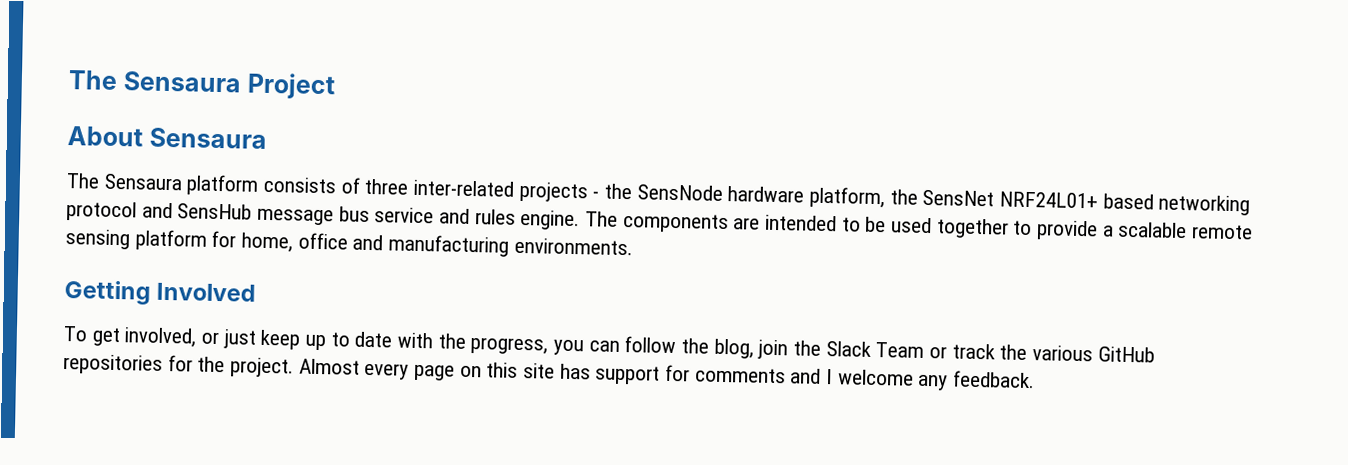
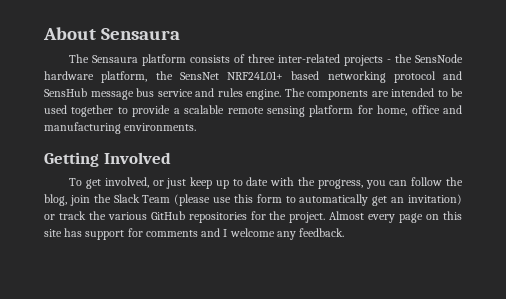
- The Sensaura Project
- To get involved, or just keep up to date with the progress, you can follow the blog, join the Slack Team or track the various GitHub repositories for the project.
+ To get involved, or just keep up to date with the progress, you can follow the blog, join the Slack Team (please use this form to automatically get an invitation) or track the various GitHub repositories for the project.

